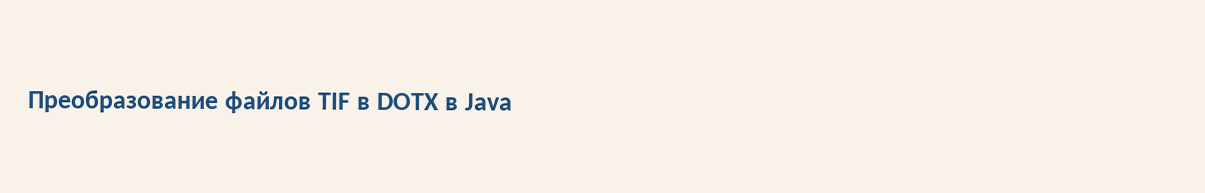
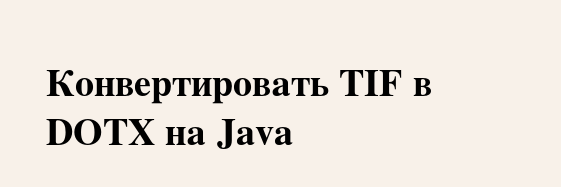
- Преобразование файлов TIF в DOTX в Java
+ Конвертировать TIF в DOTX на Java

